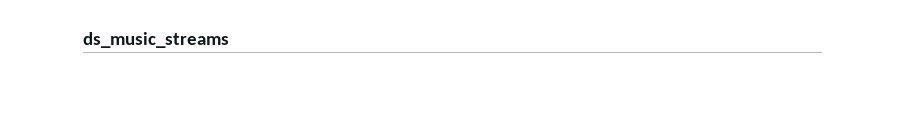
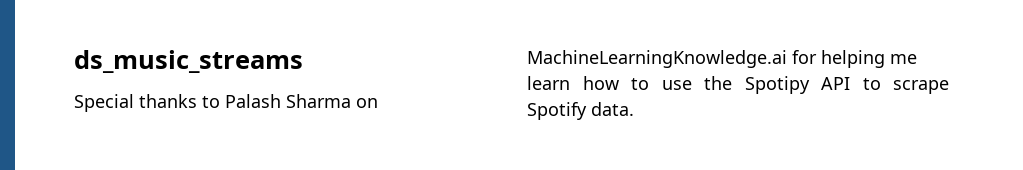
+ Special thanks to Palash Sharma on MachineLearningKnowledge.ai for helping me learn how to use the Spotipy API to scrape Spotify data.

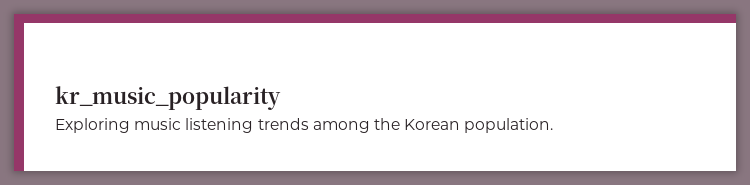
- ds_music_streams
- Special thanks to Palash Sharma on MachineLearningKnowledge.ai for helping me learn how to use the Spotipy API to scrape Spotify data.
+ kr_music_popularity
+ Exploring music listening trends among the Korean population.

